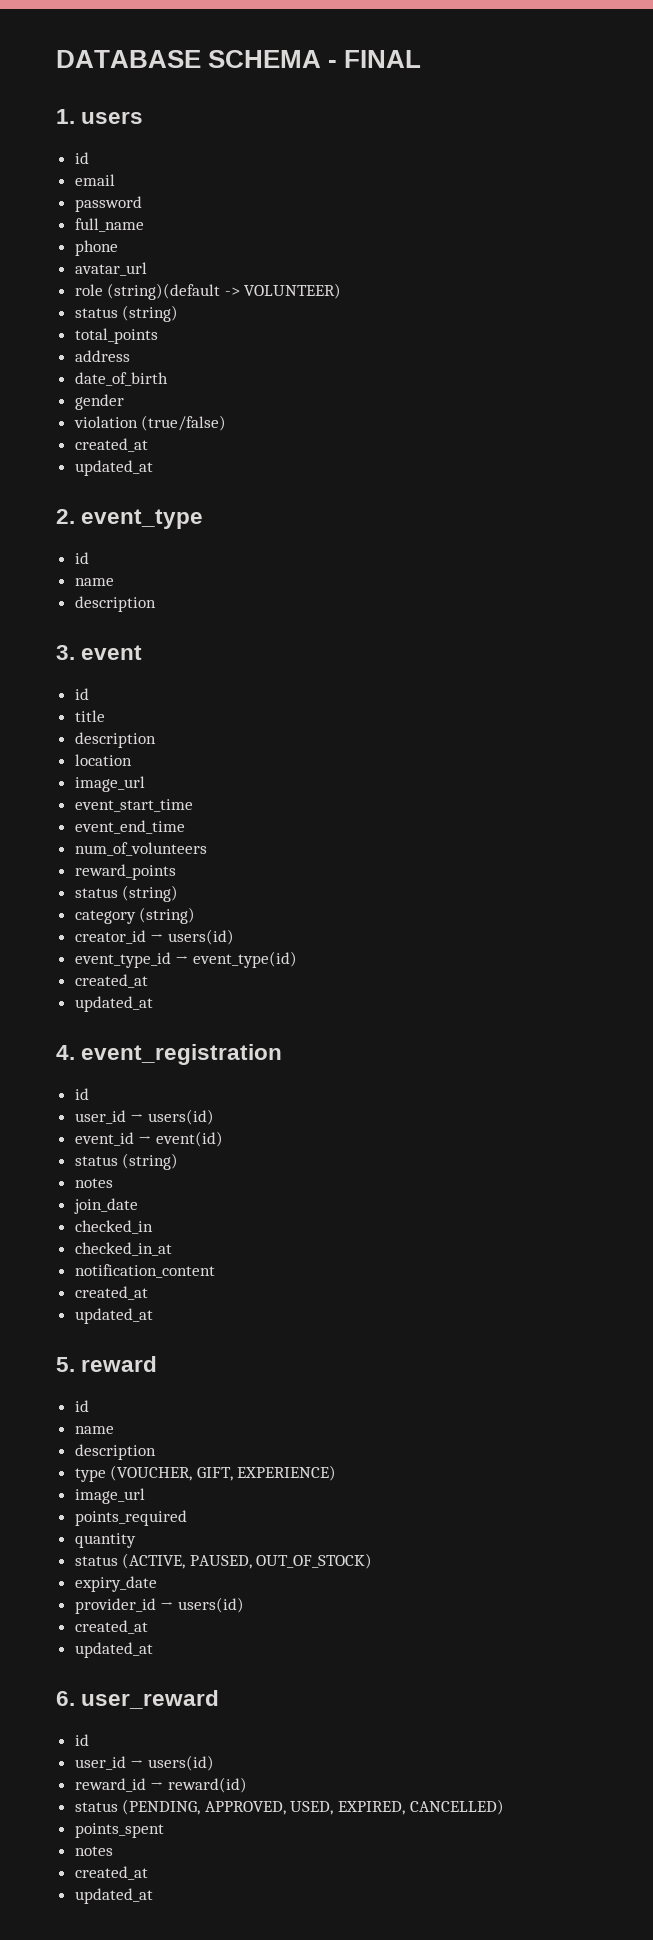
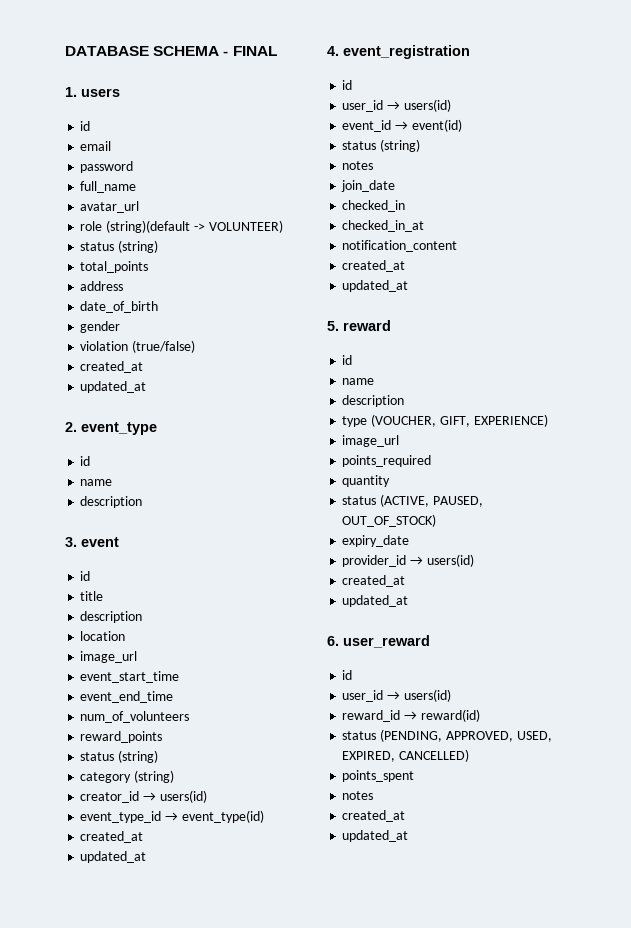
- phone

